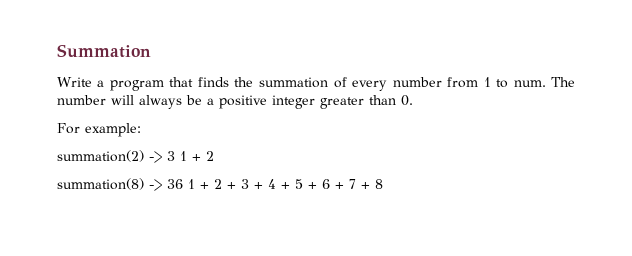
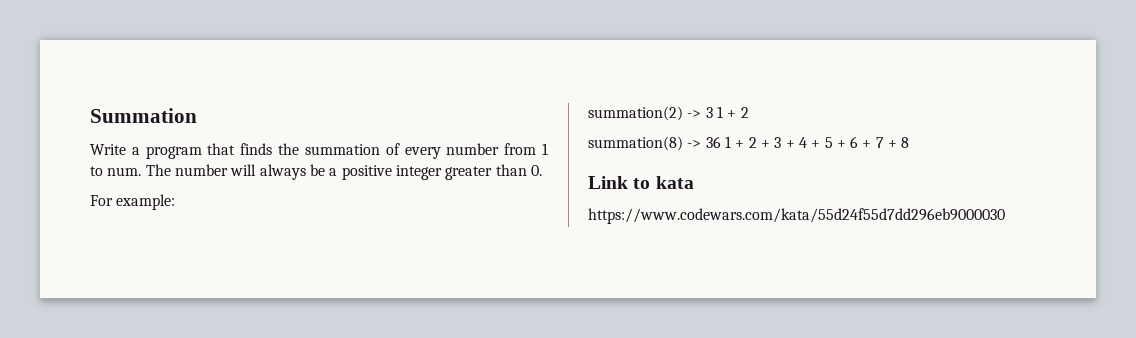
+ Link to kata
+ https://www.codewars.com/kata/55d24f55d7dd296eb9000030

